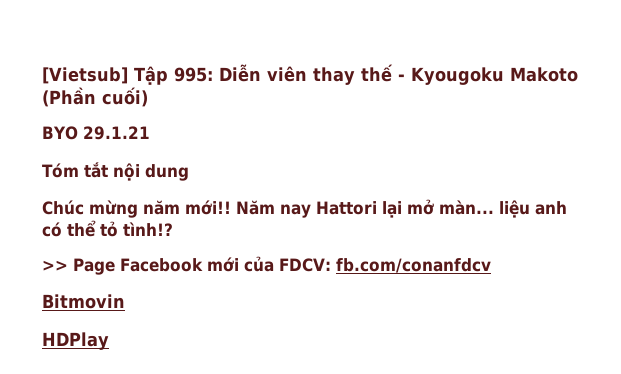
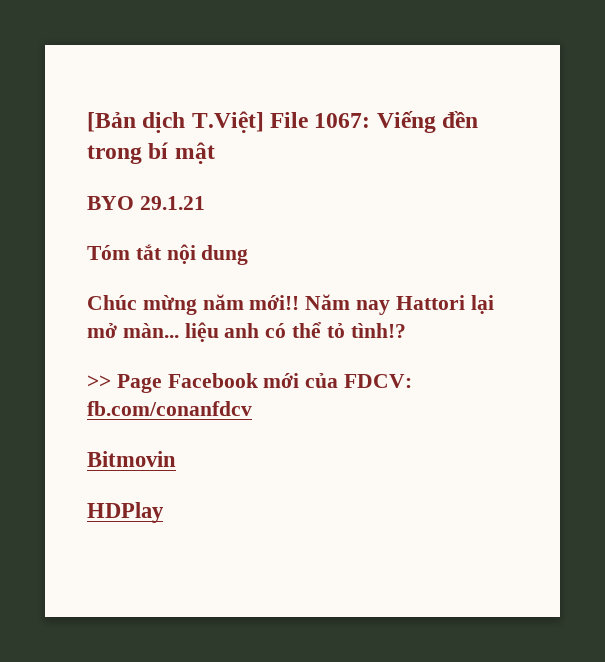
- [Vietsub] Tập 995: Diễn viên thay thế - Kyougoku Makoto (Phần cuối)
+ [Bản dịch T.Việt] File 1067: Viếng đền trong bí mật

